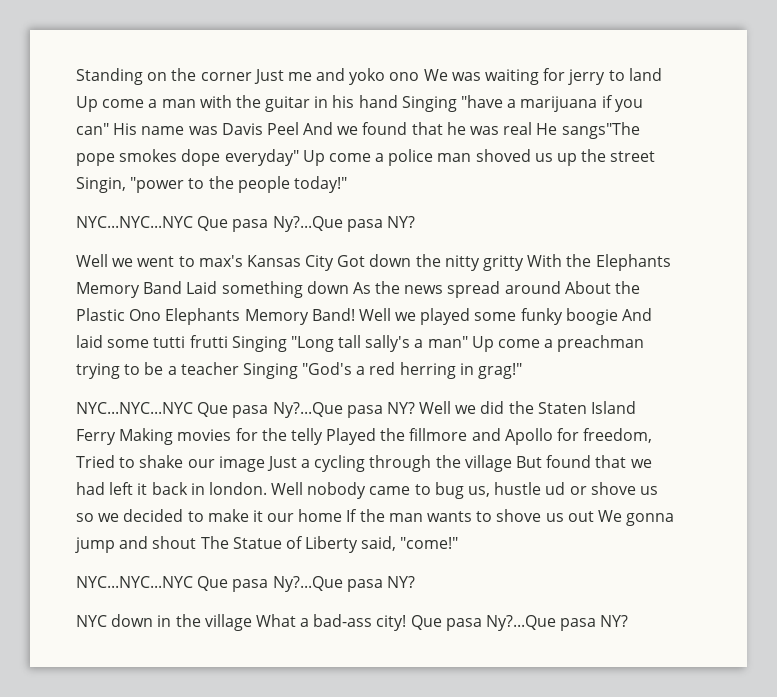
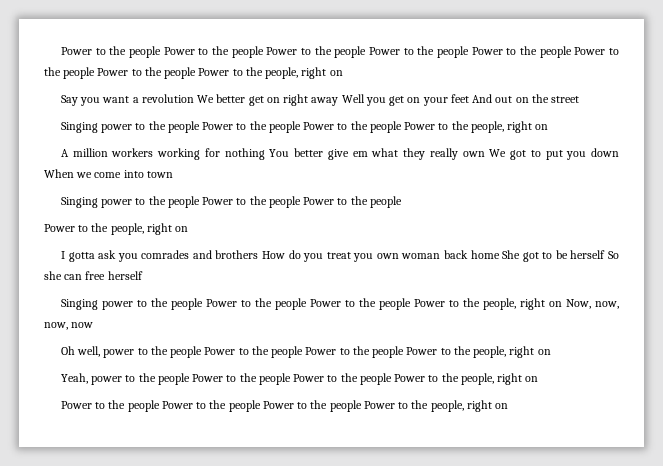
- Standing on the corner Just me and yoko ono We was waiting for jerry to land Up come a man with the guitar in his hand Singing "have a marijuana if you can" His name was Davis Peel And we found that he was real He sangs"The pope smokes dope everyday" Up come a police man shoved us up the street Singin, "power to the people today!"
- NYC...NYC...NYC Que pasa Ny?...Que pasa NY?
- Well we went to max's Kansas City Got down the nitty gritty With the Elephants Memory Band Laid something down As the news spread around About the Plastic Ono Elephants Memory Band! Well we played some funky boogie And laid some tutti frutti Singing "Long tall sally's a man" Up come a preachman trying to be a teacher Singing "God's a red herring in grag!"
- NYC...NYC...NYC Que pasa Ny?...Que pasa NY? Well we did the Staten Island Ferry Making movies for the telly Played the fillmore and Apollo for freedom, Tried to shake our image Just a cycling through the village But found that we had left it back in london. Well nobody came to bug us, hustle ud or shove us so we decided to make it our home If the man wants to shove us out We gonna jump and shout The Statue of Liberty said, "come!"
- NYC...NYC...NYC Que pasa Ny?...Que pasa NY?
- NYC down in the village What a bad-ass city! Que pasa Ny?...Que pasa NY?
+ Power to the people Power to the people Power to the people Power to the people Power to the people Power to the people Power to the people Power to the people, right on
+ Say you want a revolution We better get on right away Well you get on your feet And out on the street
+ Singing power to the people Power to the people Power to the people Power to the people, right on
+ A million workers working for nothing You better give em what they really own We got to put you down When we come into town
+ Singing power to the people Power to the people Power to the people
+ Power to the people, right on
+ I gotta ask you comrades and brothers How do you treat you own woman back home She got to be herself So she can free herself
+ Singing power to the people Power to the people Power to the people Power to the people, right on Now, now, now, now
+ Oh well, power to the people Power to the people Power to the people Power to the people, right on
+ Yeah, power to the people Power to the people Power to the people Power to the people, right on
+ Power to the people Power to the people Power to the people Power to the people, right on

